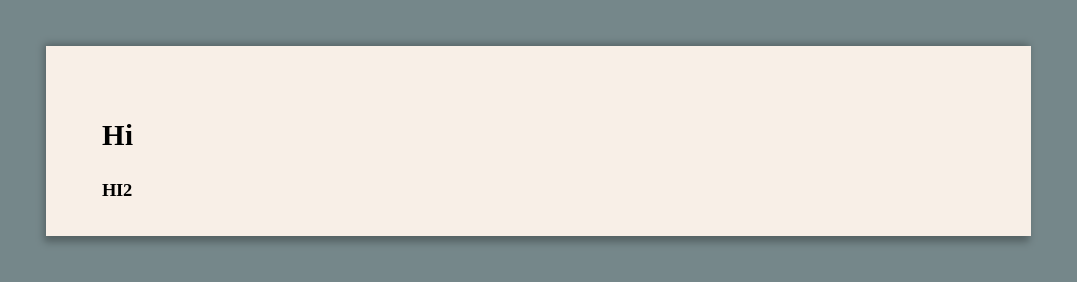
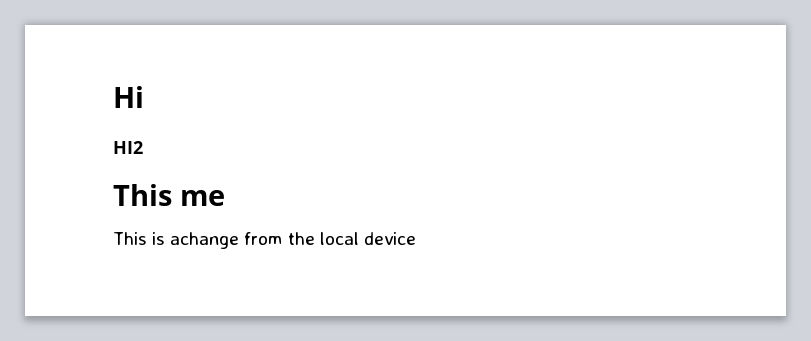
+ This me
+ This is achange from the local device

